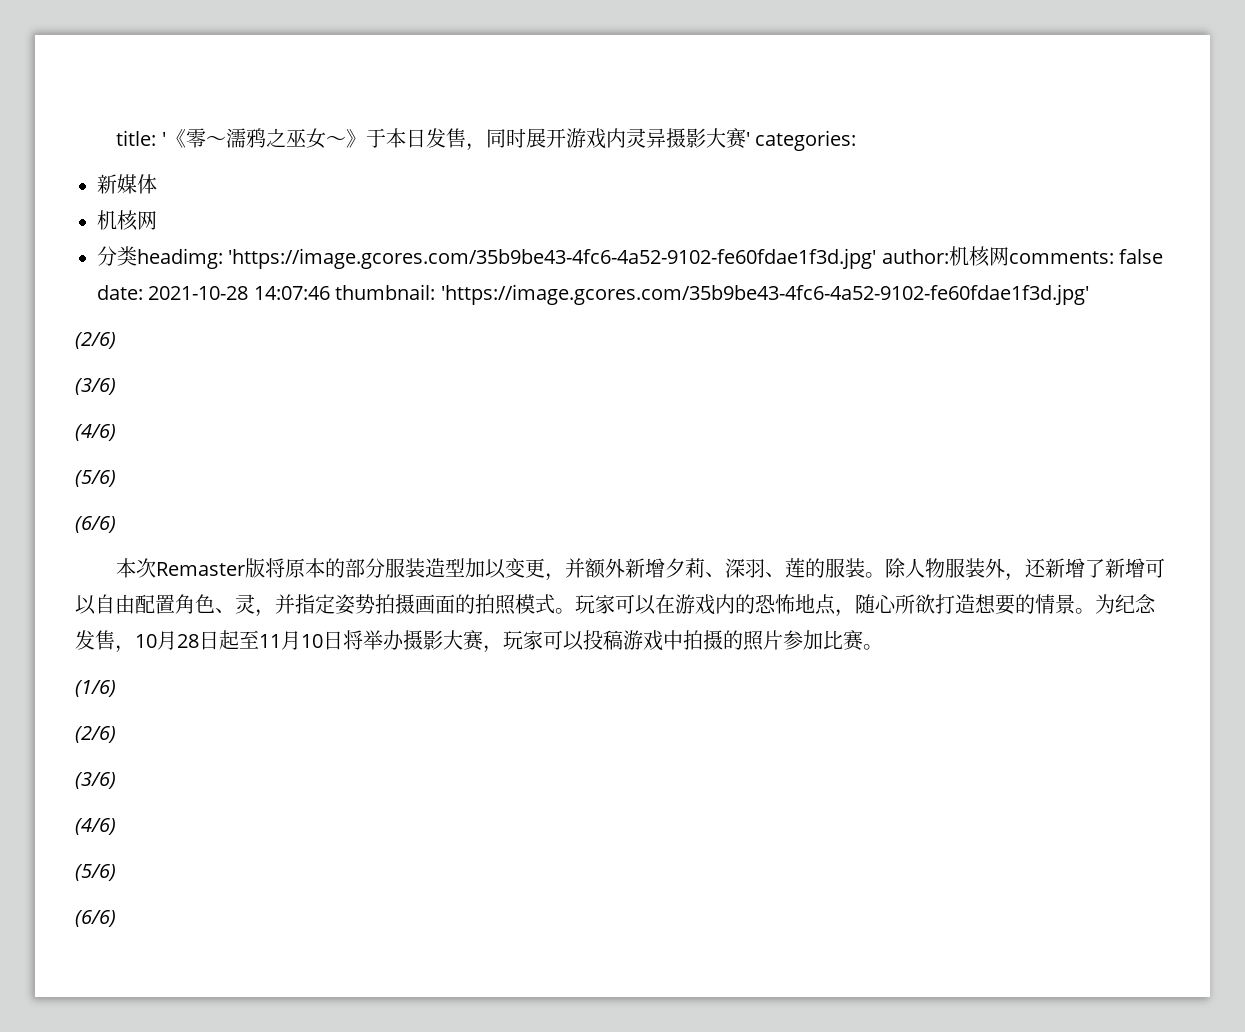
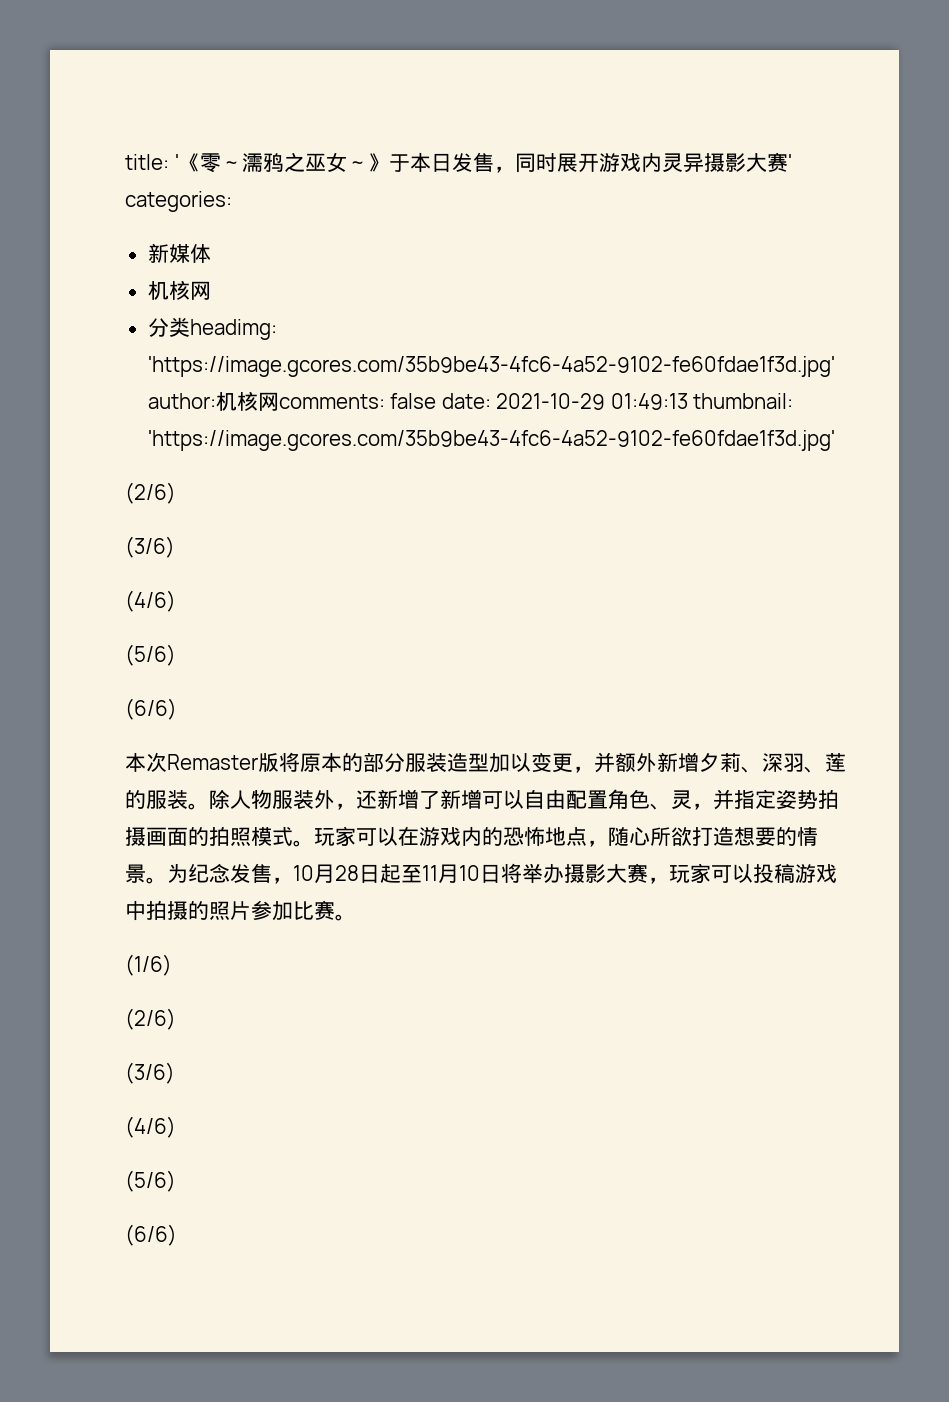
- 分类headimg: 'https://image.gcores.com/35b9be43-4fc6-4a52-9102-fe60fdae1f3d.jpg' author:机核网comments: false date: 2021-10-28 14:07:46 thumbnail: 'https://image.gcores.com/35b9be43-4fc6-4a52-9102-fe60fdae1f3d.jpg'
+ 分类headimg: 'https://image.gcores.com/35b9be43-4fc6-4a52-9102-fe60fdae1f3d.jpg' author:机核网comments: false date: 2021-10-29 01:49:13 thumbnail: 'https://image.gcores.com/35b9be43-4fc6-4a52-9102-fe60fdae1f3d.jpg'

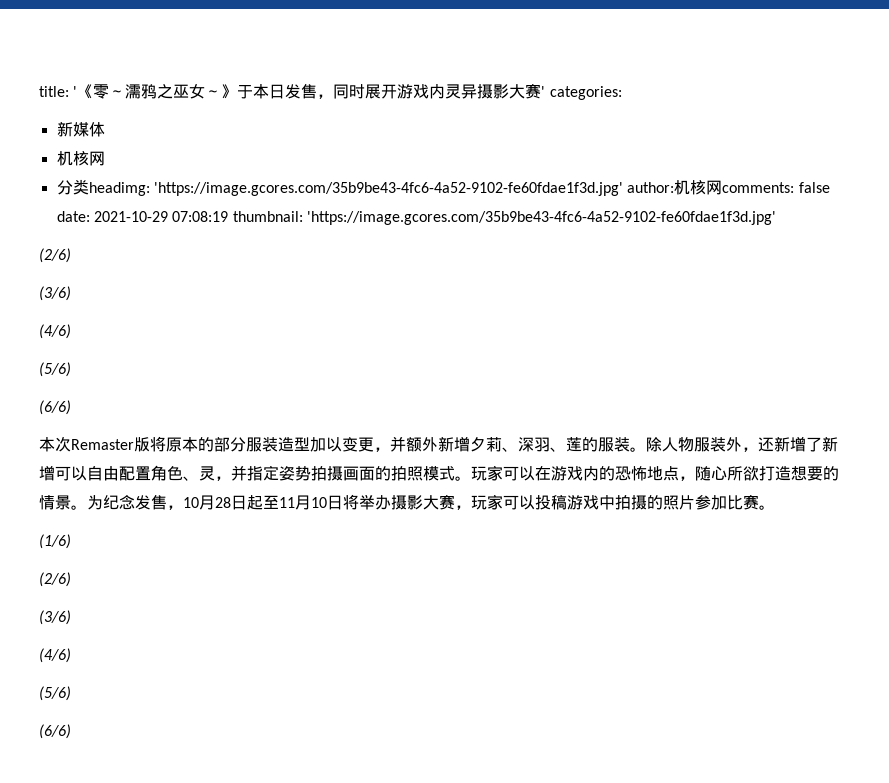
- 分类headimg: 'https://image.gcores.com/35b9be43-4fc6-4a52-9102-fe60fdae1f3d.jpg' author:机核网comments: false date: 2021-10-29 01:49:13 thumbnail: 'https://image.gcores.com/35b9be43-4fc6-4a52-9102-fe60fdae1f3d.jpg'
+ 分类headimg: 'https://image.gcores.com/35b9be43-4fc6-4a52-9102-fe60fdae1f3d.jpg' author:机核网comments: false date: 2021-10-29 07:08:19 thumbnail: 'https://image.gcores.com/35b9be43-4fc6-4a52-9102-fe60fdae1f3d.jpg'

